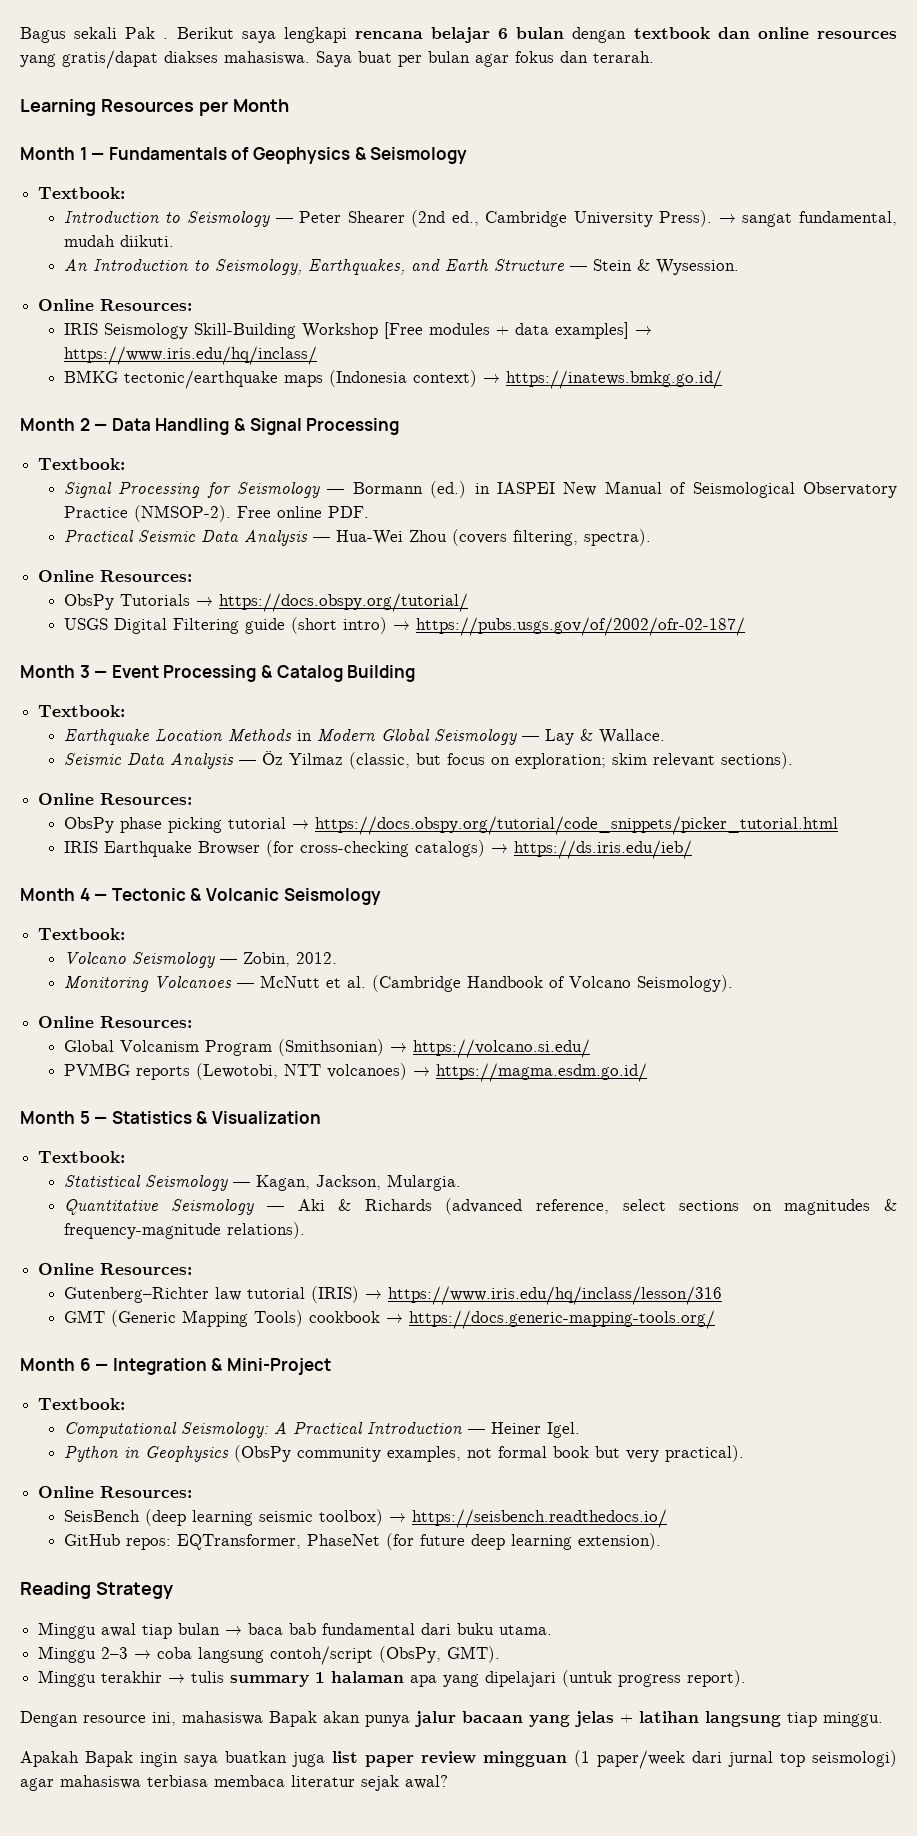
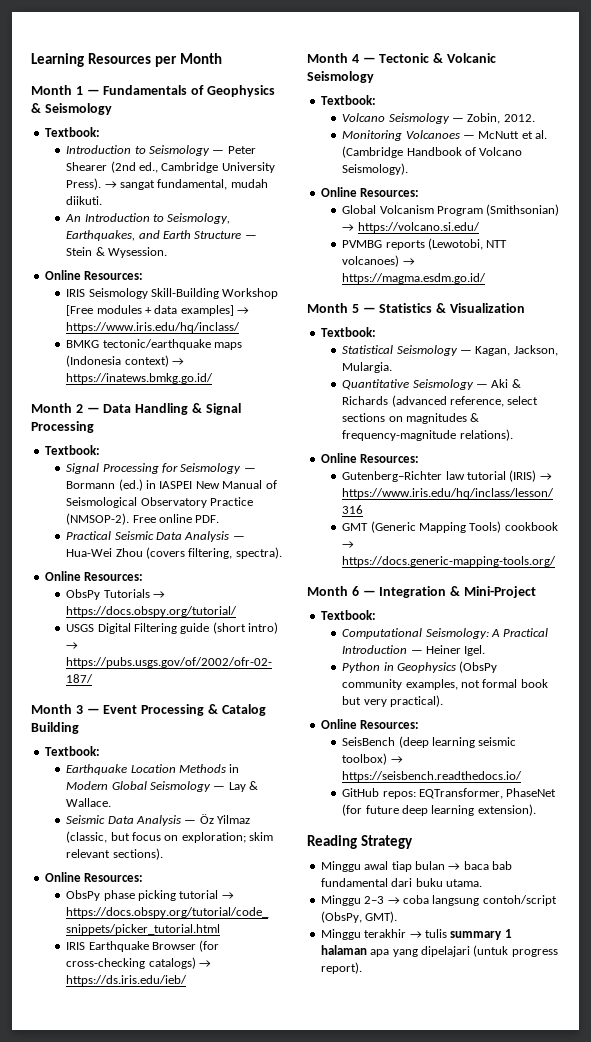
- Bagus sekali Pak . Berikut saya lengkapi rencana belajar 6 bulan dengan textbook dan online resources yang gratis/dapat diakses mahasiswa. Saya buat per bulan agar fokus dan terarah.
- Dengan resource ini, mahasiswa Bapak akan punya jalur bacaan yang jelas + latihan langsung tiap minggu.
- Apakah Bapak ingin saya buatkan juga list paper review mingguan (1 paper/week dari jurnal top seismologi) agar mahasiswa terbiasa membaca literatur sejak awal?

